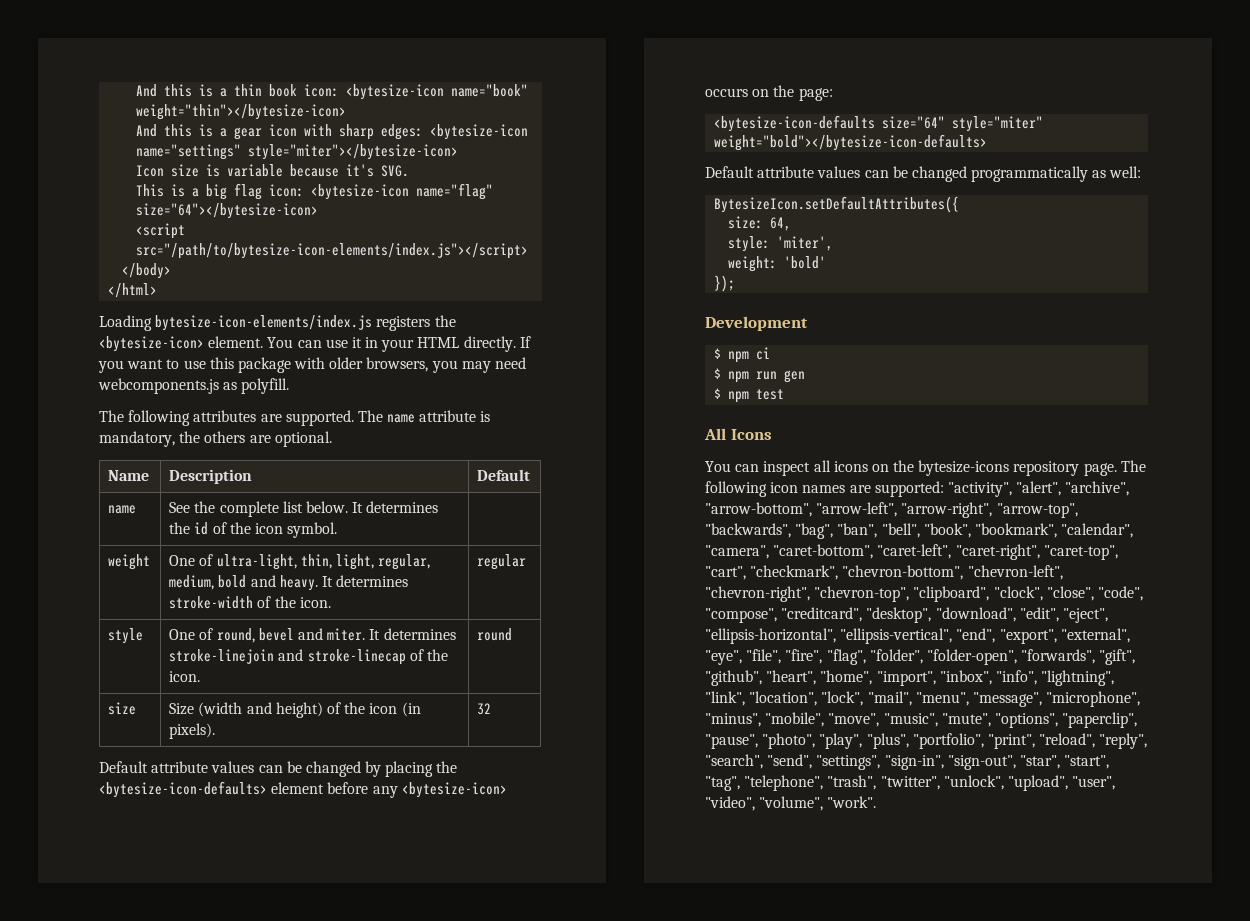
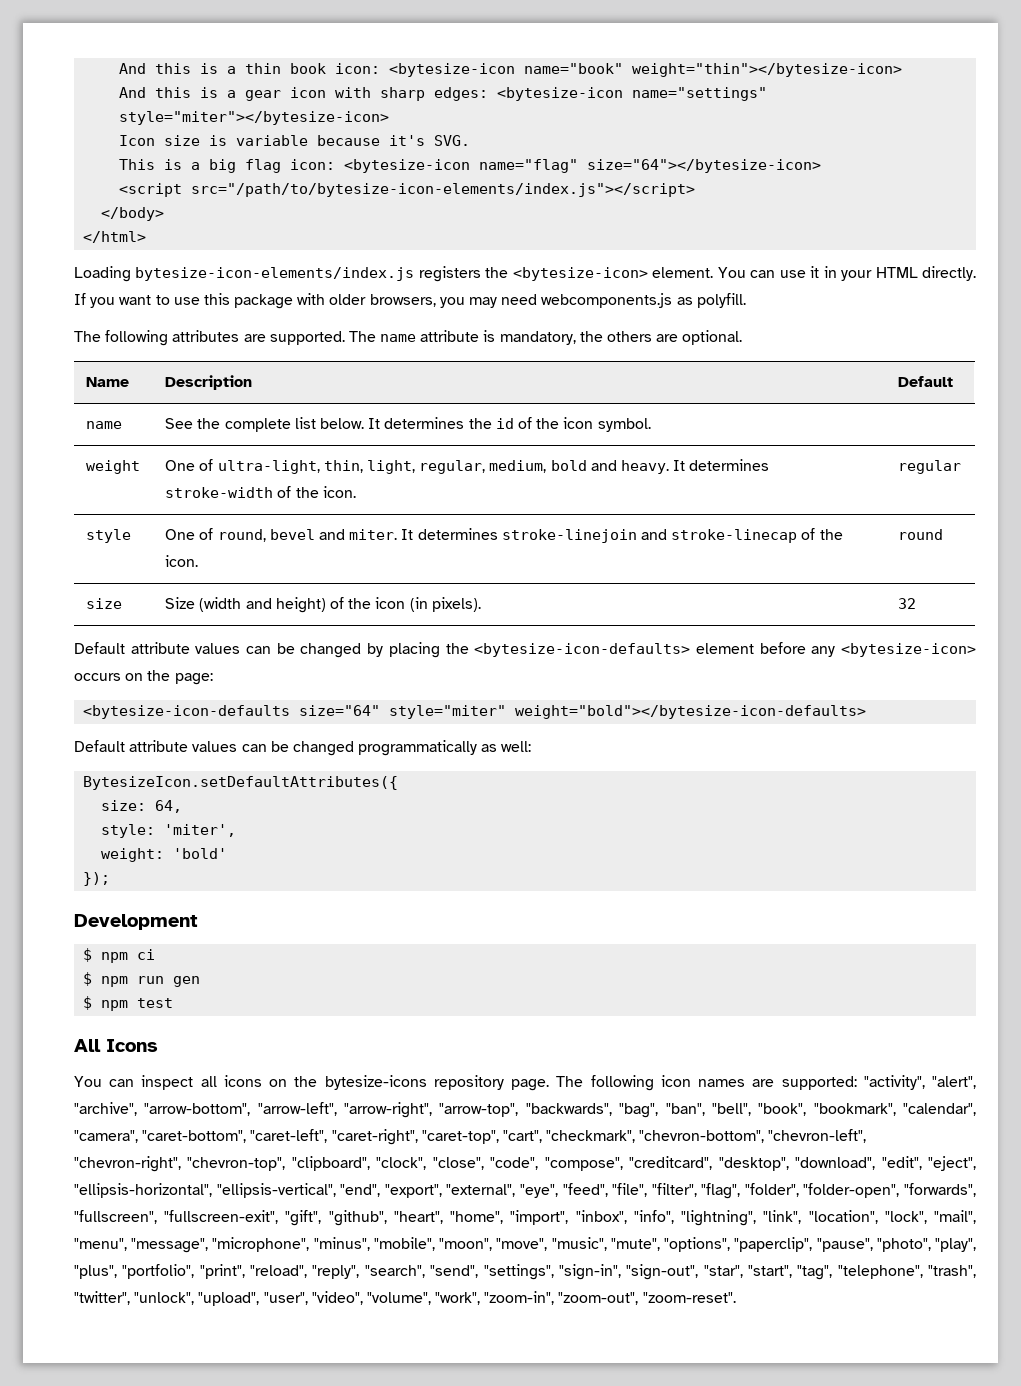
- "activity", "alert", "archive", "arrow-bottom", "arrow-left", "arrow-right", "arrow-top", "backwards", "bag", "ban", "bell", "book", "bookmark", "calendar", "camera", "caret-bottom", "caret-left", "caret-right", "caret-top", "cart", "checkmark", "chevron-bottom", "chevron-left", "chevron-right", "chevron-top", "clipboard", "clock", "close", "code", "compose", "creditcard", "desktop", "download", "edit", "eject", "ellipsis-horizontal", "ellipsis-vertical", "end", "export", "external", "eye", "file", "fire", "flag", "folder", "folder-open", "forwards", "gift", "github", "heart", "home", "import", "inbox", "info", "lightning", "link", "location", "lock", "mail", "menu", "message", "microphone", "minus", "mobile", "move", "music", "mute", "options", "paperclip", "pause", "photo", "play", "plus", "portfolio", "print", "reload", "reply", "search", "send", "settings", "sign-in", "sign-out", "star", "start", "tag", "telephone", "trash", "twitter", "unlock", "upload", "user", "video", "volume", "work".
+ "activity", "alert", "archive", "arrow-bottom", "arrow-left", "arrow-right", "arrow-top", "backwards", "bag", "ban", "bell", "book", "bookmark", "calendar", "camera", "caret-bottom", "caret-left", "caret-right", "caret-top", "cart", "checkmark", "chevron-bottom", "chevron-left", "chevron-right", "chevron-top", "clipboard", "clock", "close", "code", "compose", "creditcard", "desktop", "download", "edit", "eject", "ellipsis-horizontal", "ellipsis-vertical", "end", "export", "external", "eye", "feed", "file", "filter", "flag", "folder", "folder-open", "forwards", "fullscreen", "fullscreen-exit", "gift", "github", "heart", "home", "import", "inbox", "info", "lightning", "link", "location", "lock", "mail", "menu", "message", "microphone", "minus", "mobile", "moon", "move", "music", "mute", "options", "paperclip", "pause", "photo", "play", "plus", "portfolio", "print", "reload", "reply", "search", "send", "settings", "sign-in", "sign-out", "star", "start", "tag", "telephone", "trash", "twitter", "unlock", "upload", "user", "video", "volume", "work", "zoom-in", "zoom-out", "zoom-reset".

